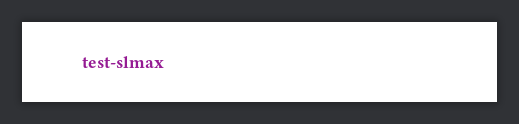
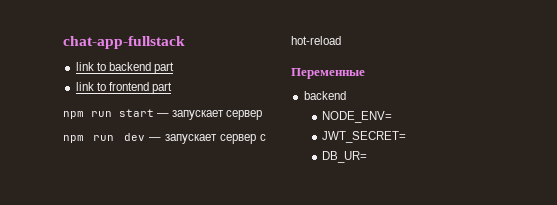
- test-slmax
+ chat-app-fullstack
+ link to backend part
+ link to frontend part
+ npm run start — запускает сервер
+ npm run dev — запускает сервер с hot-reload
+ Переменные
+ backend
+ NODE_ENV=
+ JWT_SECRET=
+ DB_UR=

